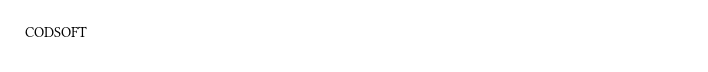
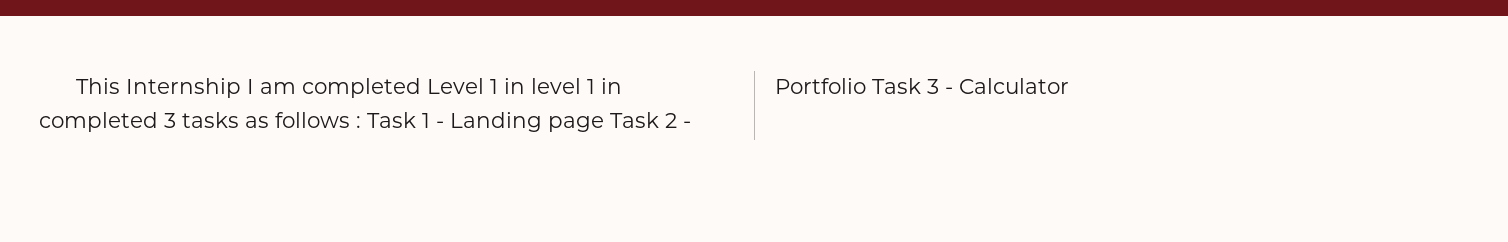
- CODSOFT
+ This Internship I am completed Level 1 in level 1 in completed 3 tasks as follows : Task 1 - Landing page Task 2 - Portfolio Task 3 - Calculator

